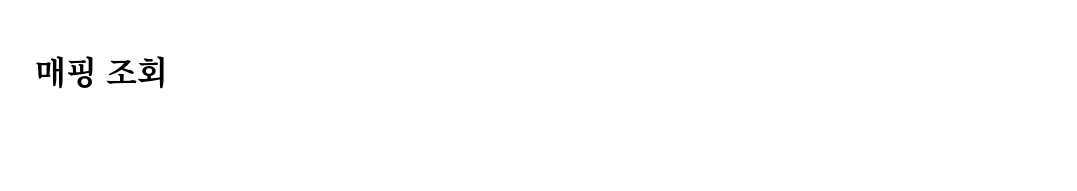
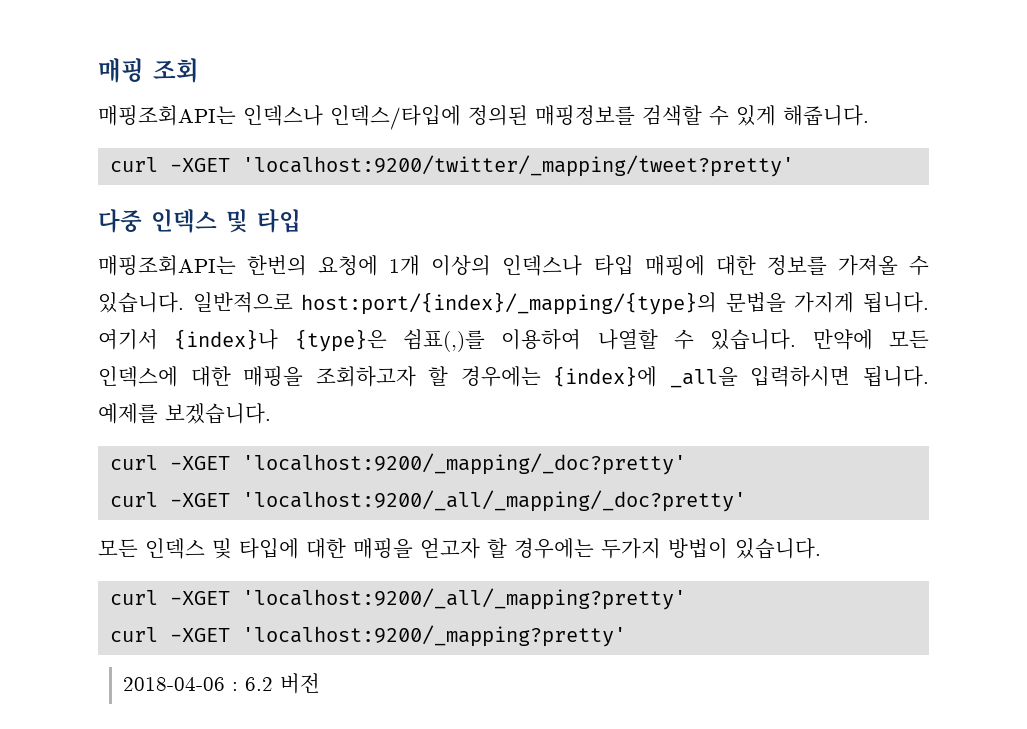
+ 매핑조회API는 인덱스나 인덱스/타입에 정의된 매핑정보를 검색할 수 있게 해줍니다.
+ curl -XGET 'localhost:9200/twitter/_mapping/tweet?pretty'
+ 다중 인덱스 및 타입
+ 매핑조회API는 한번의 요청에 1개 이상의 인덱스나 타입 매핑에 대한 정보를 가져올 수 있습니다. 일반적으로 host:port/{index}/_mapping/{type}의 문법을 가지게 됩니다. 여기서 {index}나 {type}은 쉼표(,)를 이용하여 나열할 수 있습니다. 만약에 모든 인덱스에 대한 매핑을 조회하고자 할 경우에는 {index}에 _all을 입력하시면 됩니다. 예제를 보겠습니다.
+ curl -XGET 'localhost:9200/_mapping/_doc?pretty'
+ curl -XGET 'localhost:9200/_all/_mapping/_doc?pretty'
+ 모든 인덱스 및 타입에 대한 매핑을 얻고자 할 경우에는 두가지 방법이 있습니다.
+ curl -XGET 'localhost:9200/_all/_mapping?pretty'
+ curl -XGET 'localhost:9200/_mapping?pretty'
+ 2018-04-06 : 6.2 버전

